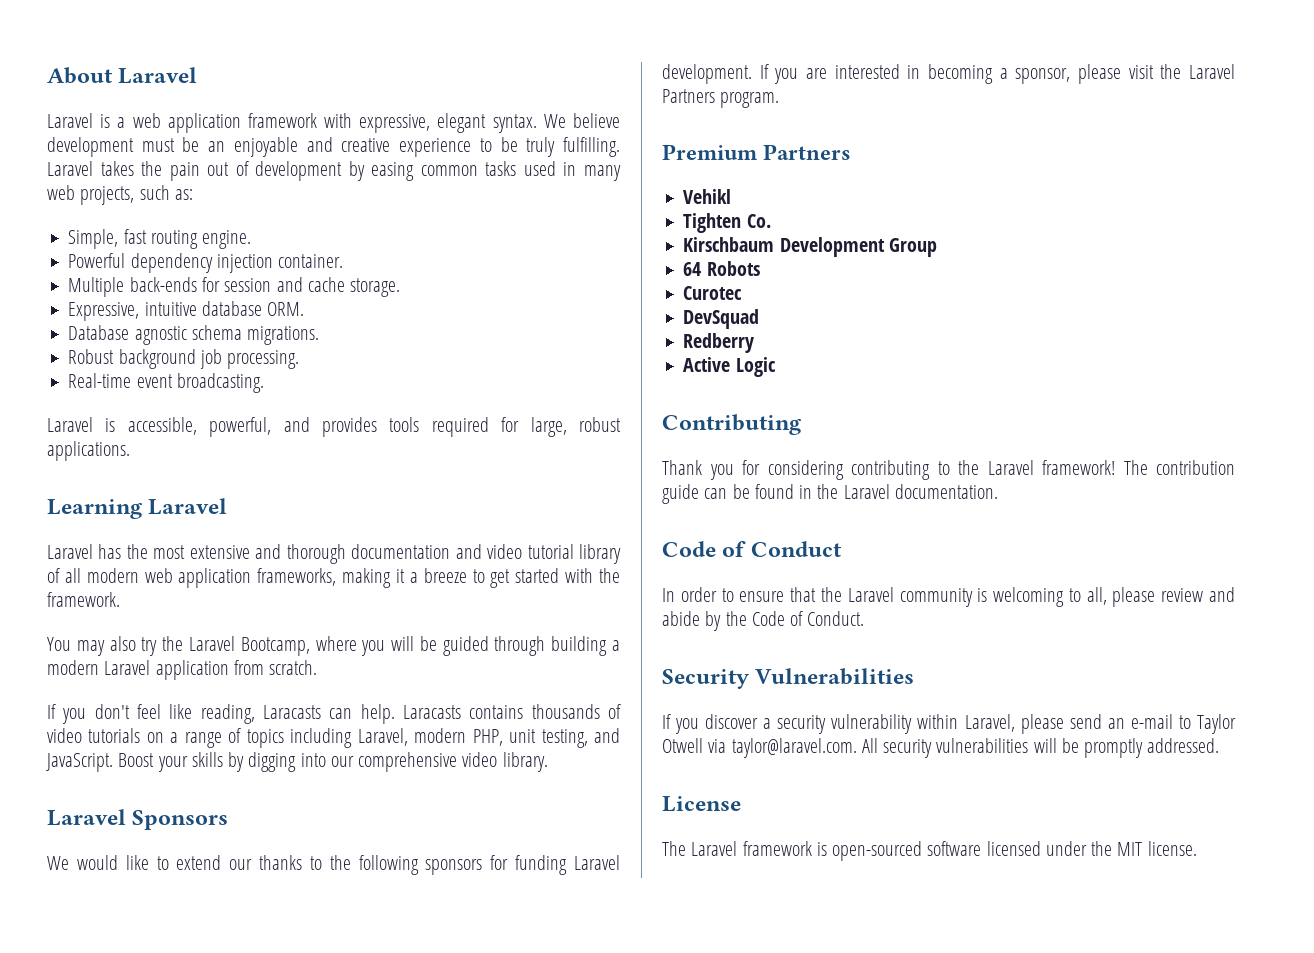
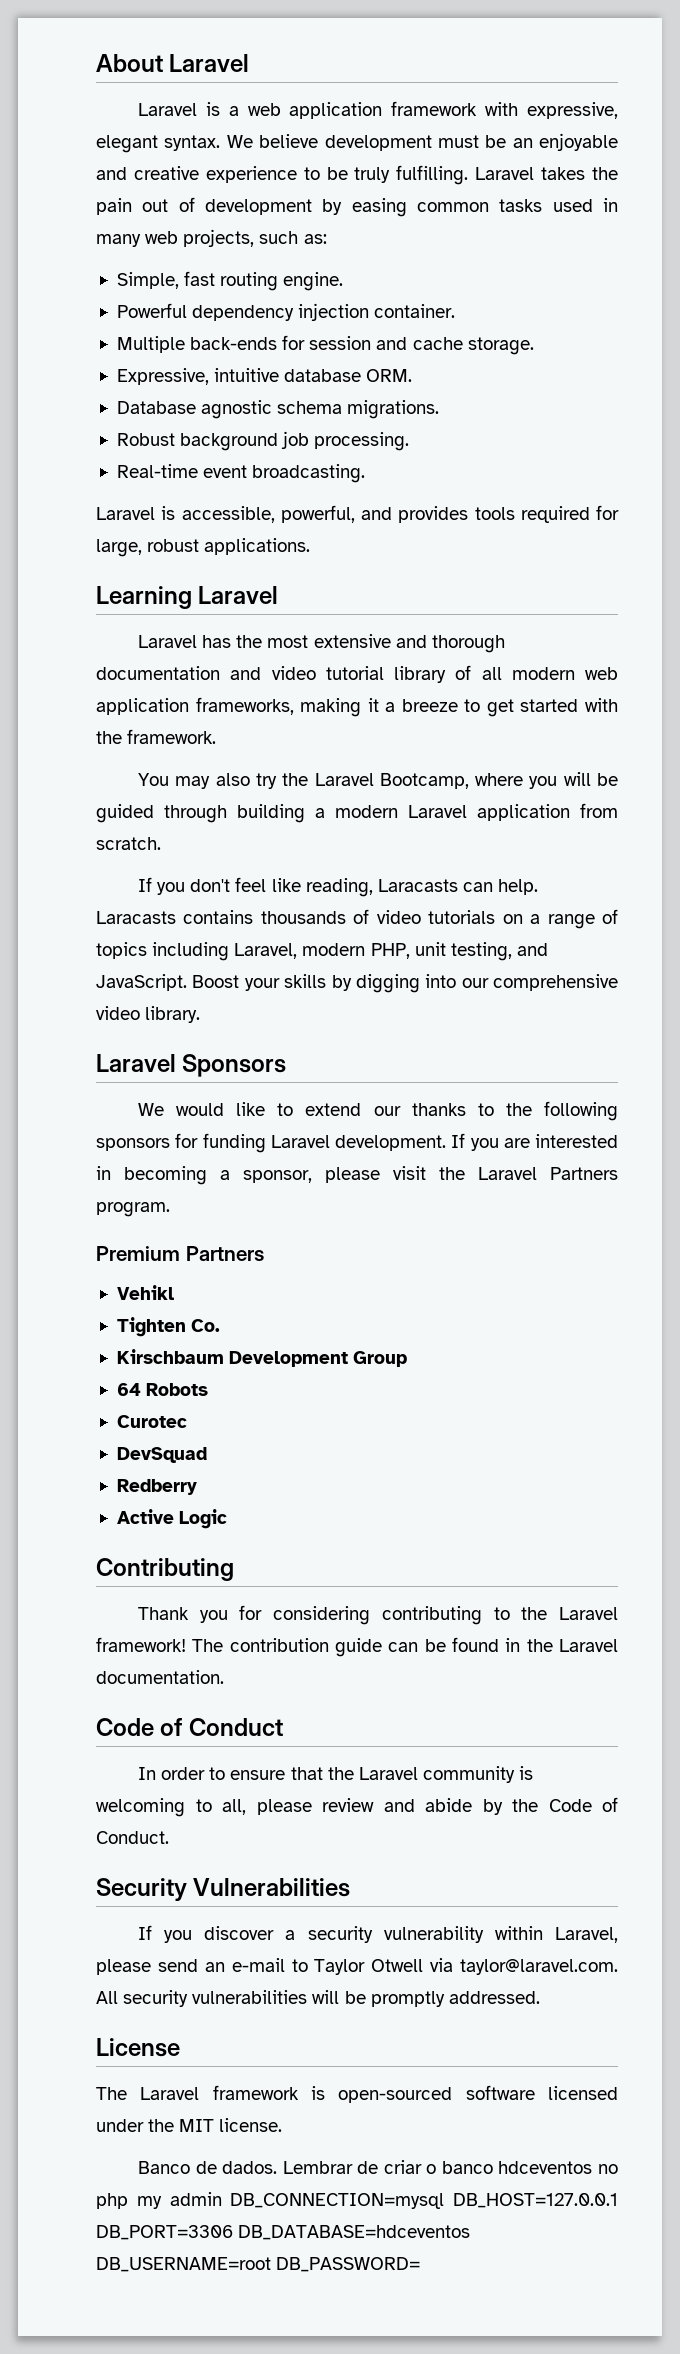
+ Banco de dados. Lembrar de criar o banco hdceventos no php my admin DB_CONNECTION=mysql DB_HOST=127.0.0.1 DB_PORT=3306 DB_DATABASE=hdceventos DB_USERNAME=root DB_PASSWORD=

